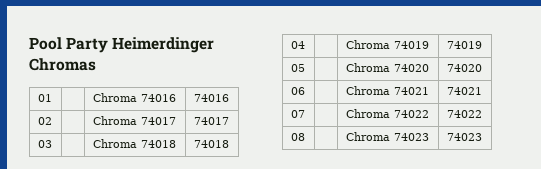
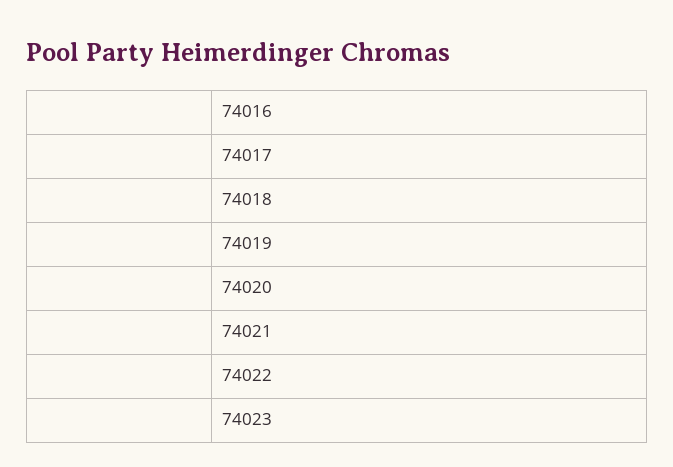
- 01 | | Chroma 74016 | 74016
- 02 | | Chroma 74017 | 74017
- 03 | | Chroma 74018 | 74018
- 04 | | Chroma 74019 | 74019
- 05 | | Chroma 74020 | 74020
- 06 | | Chroma 74021 | 74021
- 07 | | Chroma 74022 | 74022
- 08 | | Chroma 74023 | 74023
+ | 74016
+ | 74017
+ | 74018
+ | 74019
+ | 74020
+ | 74021
+ | 74022
+ | 74023

